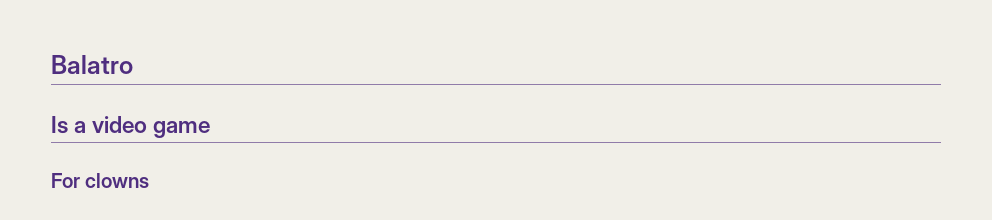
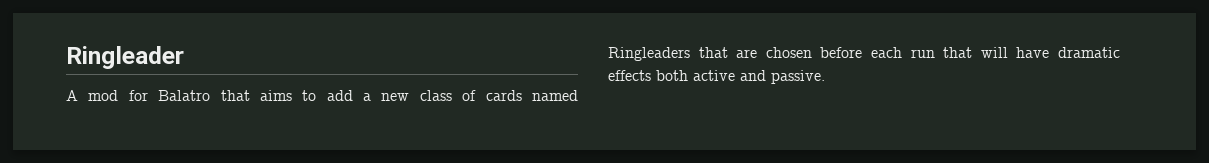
- Balatro
- Is a video game
- For clowns
+ Ringleader
+ A mod for Balatro that aims to add a new class of cards named Ringleaders that are chosen before each run that will have dramatic effects both active and passive.

